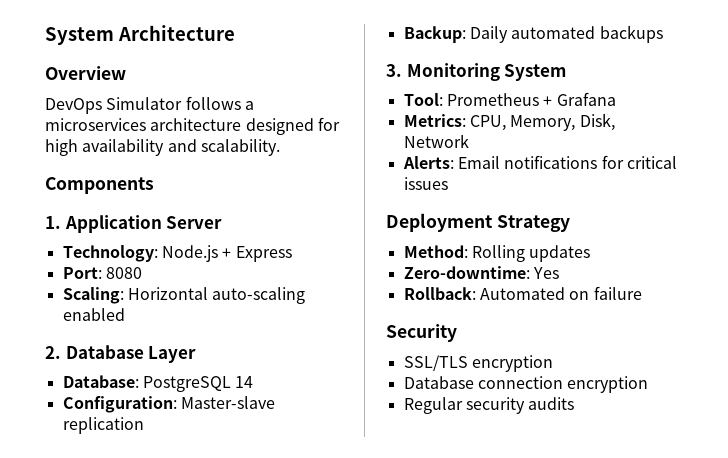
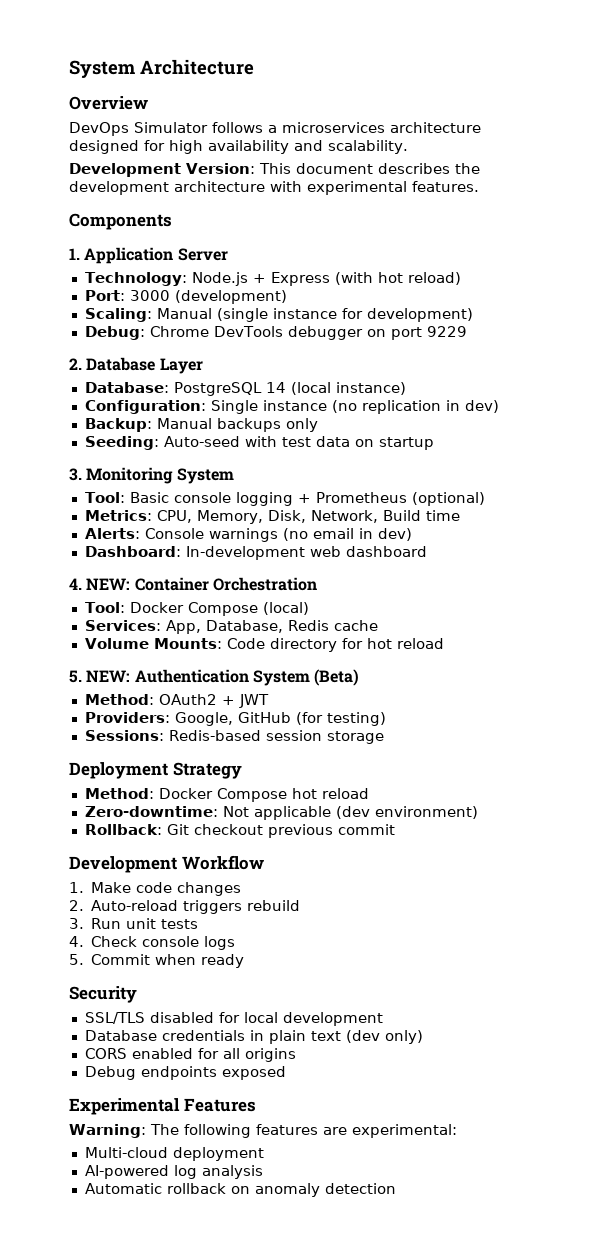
+ Development Version: This document describes the development architecture with experimental features.
- Technology: Node.js + Express
+ Technology: Node.js + Express (with hot reload)
- Port: 8080
+ Port: 3000 (development)
- Scaling: Horizontal auto-scaling enabled
+ Scaling: Manual (single instance for development)
+ Debug: Chrome DevTools debugger on port 9229
- Database: PostgreSQL 14
+ Database: PostgreSQL 14 (local instance)
- Configuration: Master-slave replication
+ Configuration: Single instance (no replication in dev)
- Backup: Daily automated backups
+ Backup: Manual backups only
+ Seeding: Auto-seed with test data on startup
  3. Monitoring System
- Tool: Prometheus + Grafana
- Metrics: CPU, Memory, Disk, Network
- Alerts: Email notifications for critical issues
+ Tool: Basic console logging + Prometheus (optional)
+ Metrics: CPU, Memory, Disk, Network, Build time
+ Alerts: Console warnings (no email in dev)
+ Dashboard: In-development web dashboard
+ 4. NEW: Container Orchestration
+ Tool: Docker Compose (local)
+ Services: App, Database, Redis cache
+ Volume Mounts: Code directory for hot reload
+ 5. NEW: Authentication System (Beta)
+ Method: OAuth2 + JWT
+ Providers: Google, GitHub (for testing)
+ Sessions: Redis-based session storage
  Deployment Strategy
- Method: Rolling updates
- Zero-downtime: Yes
- Rollback: Automated on failure
+ Method: Docker Compose hot reload
+ Zero-downtime: Not applicable (dev environment)
+ Rollback: Git checkout previous commit
+ Development Workflow
+ 1. Make code changes
+ 2. Auto-reload triggers rebuild
+ 3. Run unit tests
+ 4. Check console logs
+ 5. Commit when ready
  Security
- SSL/TLS encryption
- Database connection encryption
- Regular security audits
+ SSL/TLS disabled for local development
+ Database credentials in plain text (dev only)
+ CORS enabled for all origins
+ Debug endpoints exposed
+ Experimental Features
+ Warning: The following features are experimental:
+ Multi-cloud deployment
+ AI-powered log analysis
+ Automatic rollback on anomaly detection

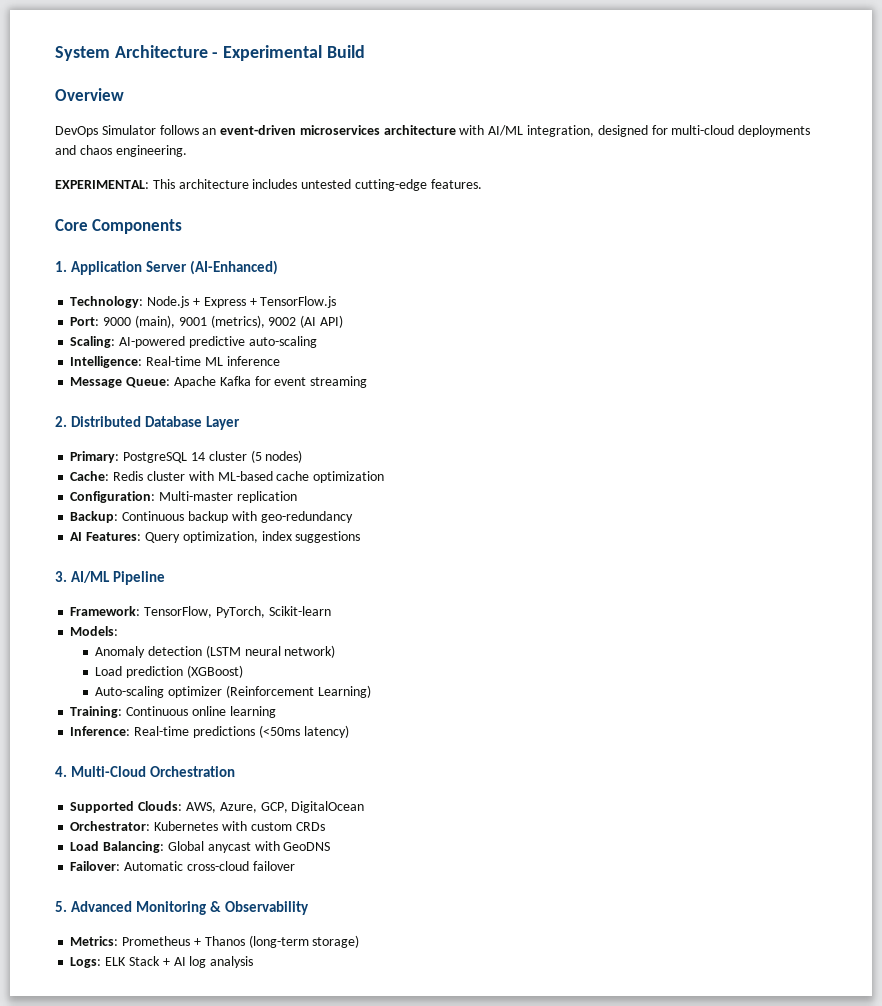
- System Architecture
+ System Architecture - Experimental Build
- DevOps Simulator follows a microservices architecture designed for high availability and scalability.
- Development Version: This document describes the development architecture with experimental features.
+ DevOps Simulator follows an event-driven microservices architecture with AI/ML integration, designed for multi-cloud deployments and chaos engineering.
+ EXPERIMENTAL: This architecture includes untested cutting-edge features.
- Components
+ Core Components
- 1. Application Server
+ 1. Application Server (AI-Enhanced)
- Technology: Node.js + Express (with hot reload)
- Port: 3000 (development)
- Scaling: Manual (single instance for development)
- Debug: Chrome DevTools debugger on port 9229
- 2. Database Layer
+ Technology: Node.js + Express + TensorFlow.js
+ Port: 9000 (main), 9001 (metrics), 9002 (AI API)
+ Scaling: AI-powered predictive auto-scaling
+ Intelligence: Real-time ML inference
+ Message Queue: Apache Kafka for event streaming
+ 2. Distributed Database Layer
- Database: PostgreSQL 14 (local instance)
- Configuration: Single instance (no replication in dev)
+ Primary: PostgreSQL 14 cluster (5 nodes)
+ Cache: Redis cluster with ML-based cache optimization
+ Configuration: Multi-master replication
- Backup: Manual backups only
- Seeding: Auto-seed with test data on startup
- 3. Monitoring System
- Tool: Basic console logging + Prometheus (optional)
- Metrics: CPU, Memory, Disk, Network, Build time
- Alerts: Console warnings (no email in dev)
- Dashboard: In-development web dashboard
- 4. NEW: Container Orchestration
- Tool: Docker Compose (local)
- Services: App, Database, Redis cache
- Volume Mounts: Code directory for hot reload
- 5. NEW: Authentication System (Beta)
- Method: OAuth2 + JWT
- Providers: Google, GitHub (for testing)
- Sessions: Redis-based session storage
- Deployment Strategy
- Method: Docker Compose hot reload
- Zero-downtime: Not applicable (dev environment)
- Rollback: Git checkout previous commit
- Development Workflow
- 1. Make code changes
- 2. Auto-reload triggers rebuild
- 3. Run unit tests
- 4. Check console logs
- 5. Commit when ready
- Security
- SSL/TLS disabled for local development
- Database credentials in plain text (dev only)
- CORS enabled for all origins
- Debug endpoints exposed
- Experimental Features
- Warning: The following features are experimental:
- Multi-cloud deployment
- AI-powered log analysis
- Automatic rollback on anomaly detection
+ Backup: Continuous backup with geo-redundancy
+ AI Features: Query optimization, index suggestions
+ 3. AI/ML Pipeline
+ Framework: TensorFlow, PyTorch, Scikit-learn
+ Models:
+ Anomaly detection (LSTM neural network)
+ Load prediction (XGBoost)
+ Auto-scaling optimizer (Reinforcement Learning)
+ Training: Continuous online learning
+ Inference: Real-time predictions (<50ms latency)
+ 4. Multi-Cloud Orchestration
+ Supported Clouds: AWS, Azure, GCP, DigitalOcean
+ Orchestrator: Kubernetes with custom CRDs
+ Load Balancing: Global anycast with GeoDNS
+ Failover: Automatic cross-cloud failover
+ 5. Advanced Monitoring & Observability
+ Metrics: Prometheus + Thanos (long-term storage)
+ Logs: ELK Stack + AI log analysis

